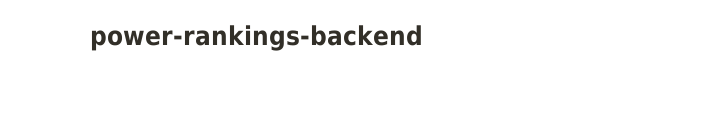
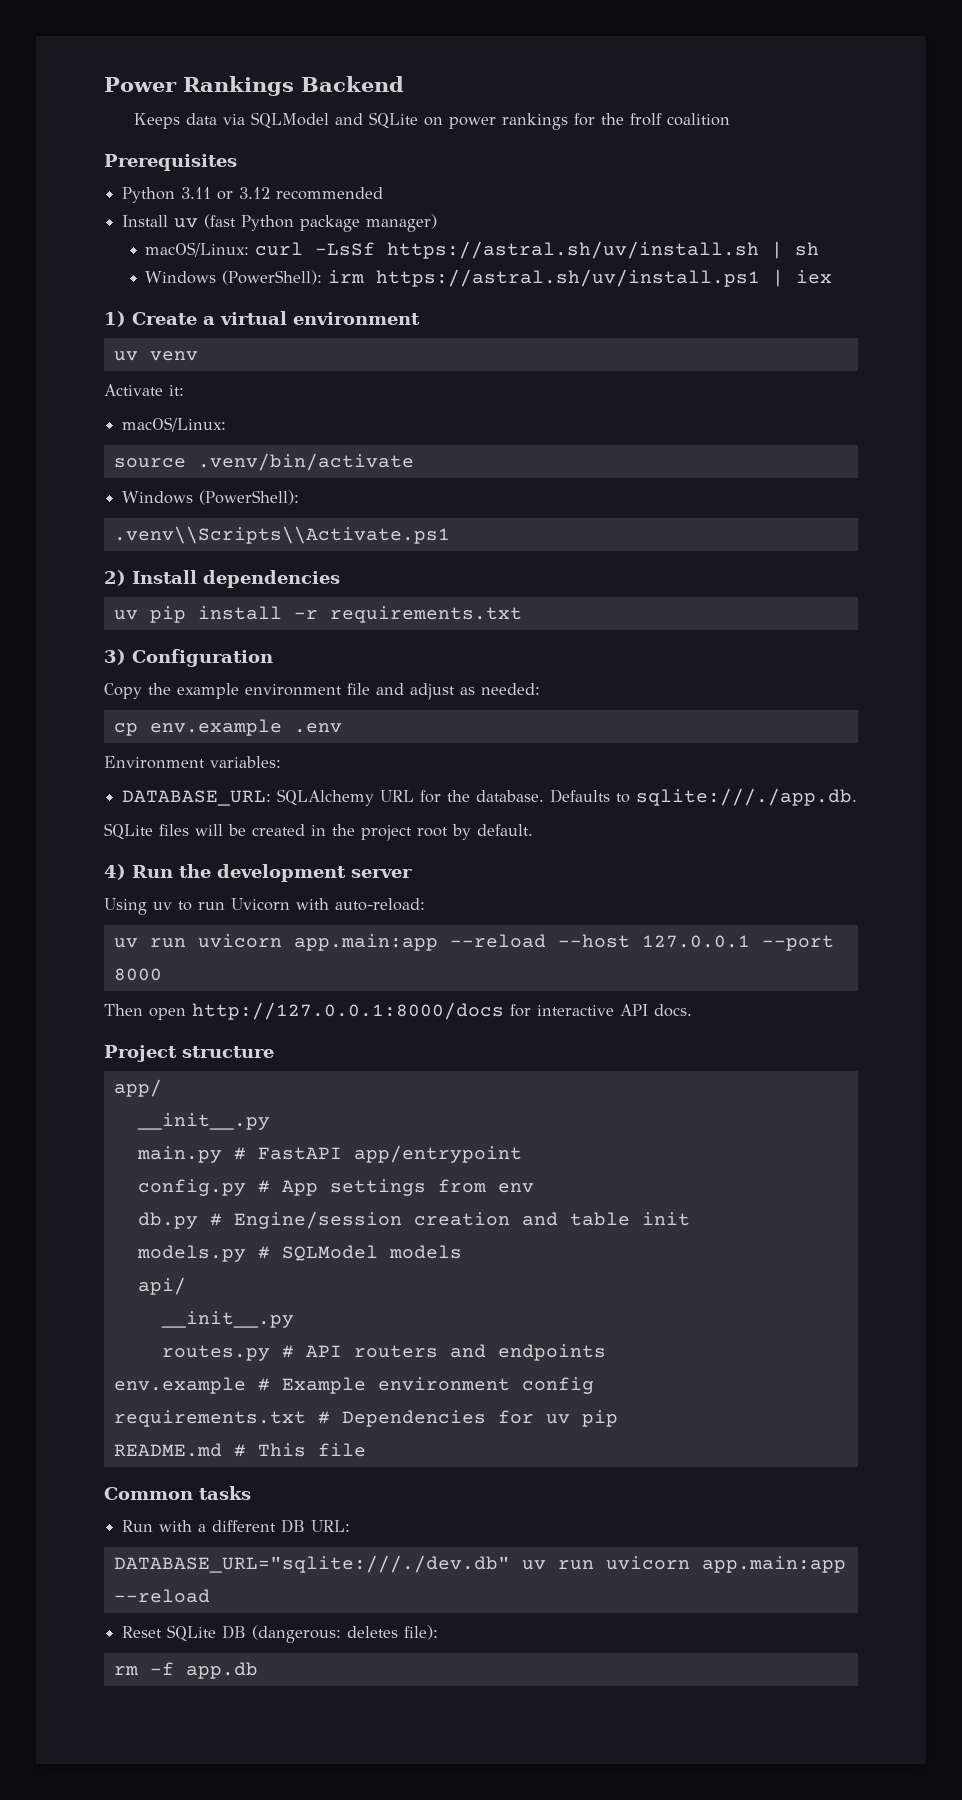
- power-rankings-backend
+ Power Rankings Backend
+ Keeps data via SQLModel and SQLite on power rankings for the frolf coalition
+ Prerequisites
+ Python 3.11 or 3.12 recommended
+ Install uv (fast Python package manager)
+ macOS/Linux: curl -LsSf https://astral.sh/uv/install.sh | sh
+ Windows (PowerShell): irm https://astral.sh/uv/install.ps1 | iex
+ 1) Create a virtual environment
+ uv venv
+ Activate it:
+ macOS/Linux:
+ source .venv/bin/activate
+ Windows (PowerShell):
+ .venv\\Scripts\\Activate.ps1
+ 2) Install dependencies
+ uv pip install -r requirements.txt
+ 3) Configuration
+ Copy the example environment file and adjust as needed:
+ cp env.example .env
+ Environment variables:
+ DATABASE_URL: SQLAlchemy URL for the database. Defaults to sqlite:///./app.db.
+ SQLite files will be created in the project root by default.
+ 4) Run the development server
+ Using uv to run Uvicorn with auto-reload:
+ uv run uvicorn app.main:app --reload --host 127.0.0.1 --port 8000
+ Then open http://127.0.0.1:8000/docs for interactive API docs.
+ Project structure
+ app/
+ __init__.py
+ main.py # FastAPI app/entrypoint
+ config.py # App settings from env
+ db.py # Engine/session creation and table init
+ models.py # SQLModel models
+ api/
+ __init__.py
+ routes.py # API routers and endpoints
+ env.example # Example environment config
+ requirements.txt # Dependencies for uv pip
+ README.md # This file
+ Common tasks
+ Run with a different DB URL:
+ DATABASE_URL="sqlite:///./dev.db" uv run uvicorn app.main:app --reload
+ Reset SQLite DB (dangerous: deletes file):
+ rm -f app.db

